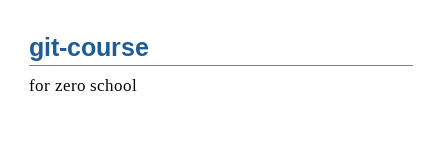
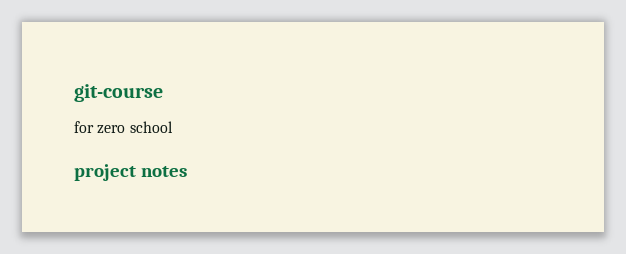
+ project notes

